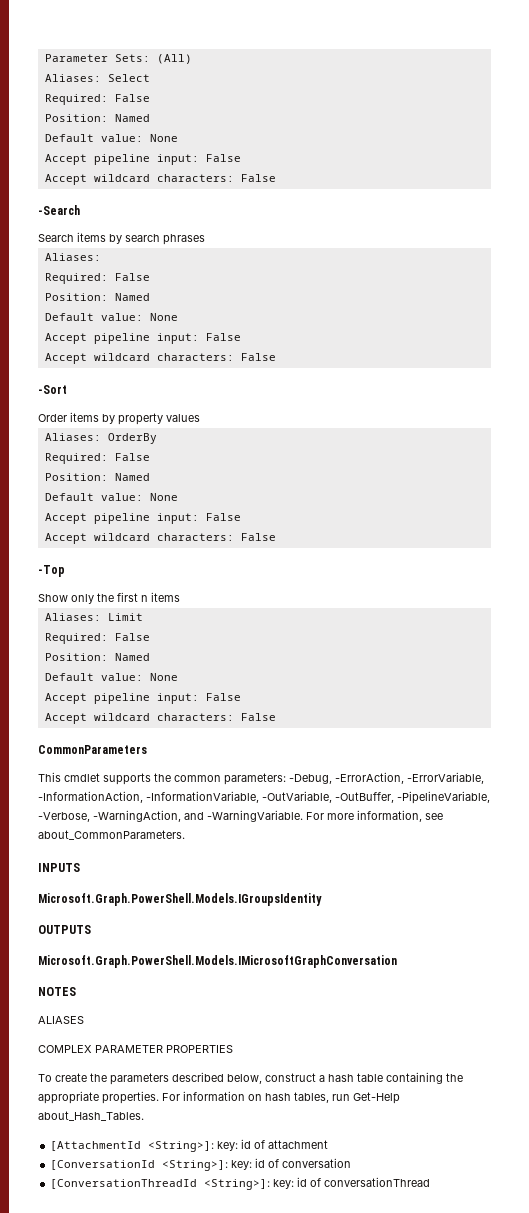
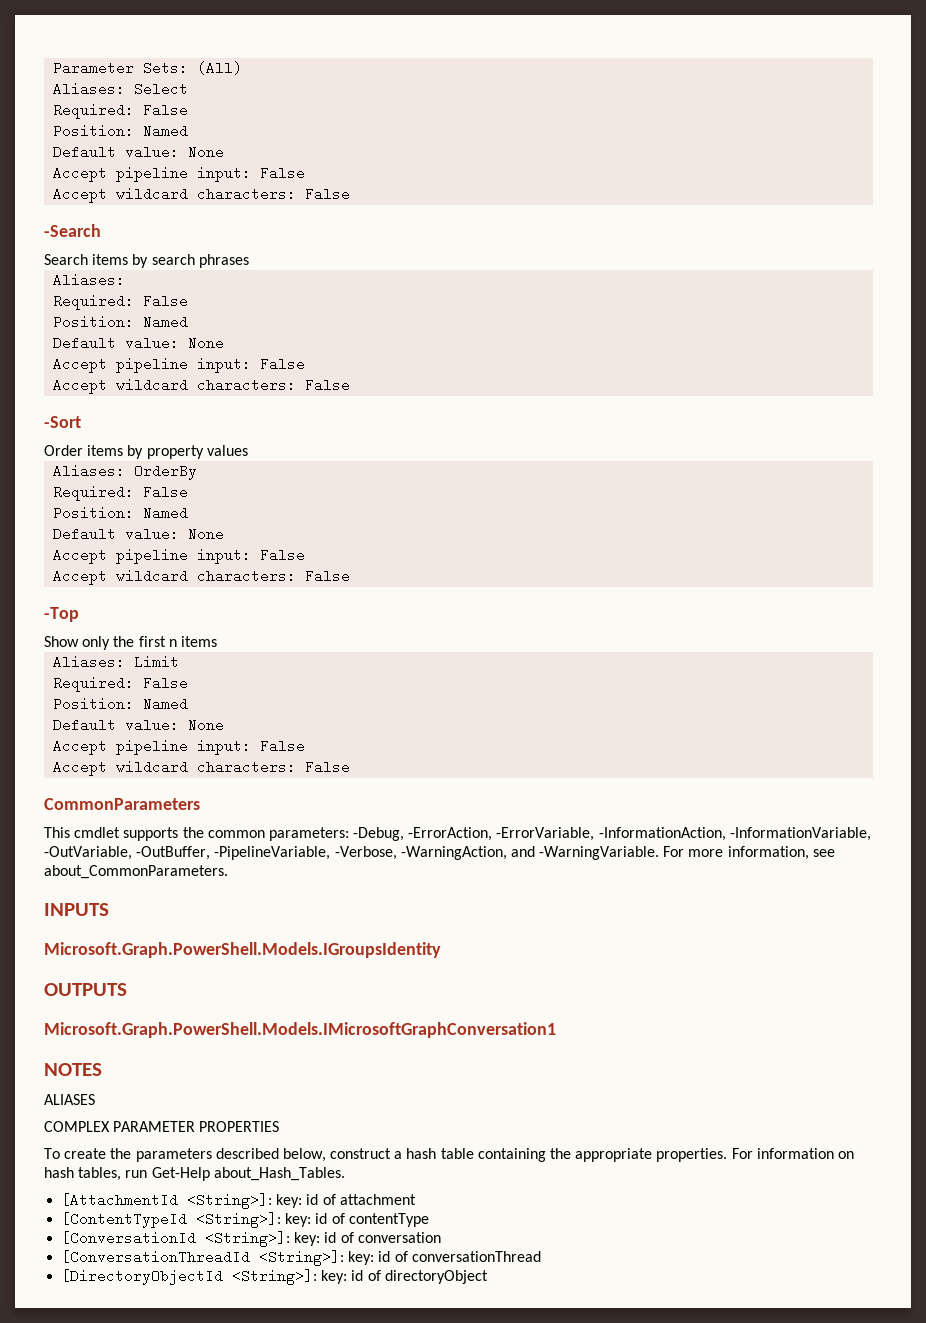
- Microsoft.Graph.PowerShell.Models.IMicrosoftGraphConversation
+ Microsoft.Graph.PowerShell.Models.IMicrosoftGraphConversation1
+ [ContentTypeId <String>]: key: id of contentType
+ [DirectoryObjectId <String>]: key: id of directoryObject

